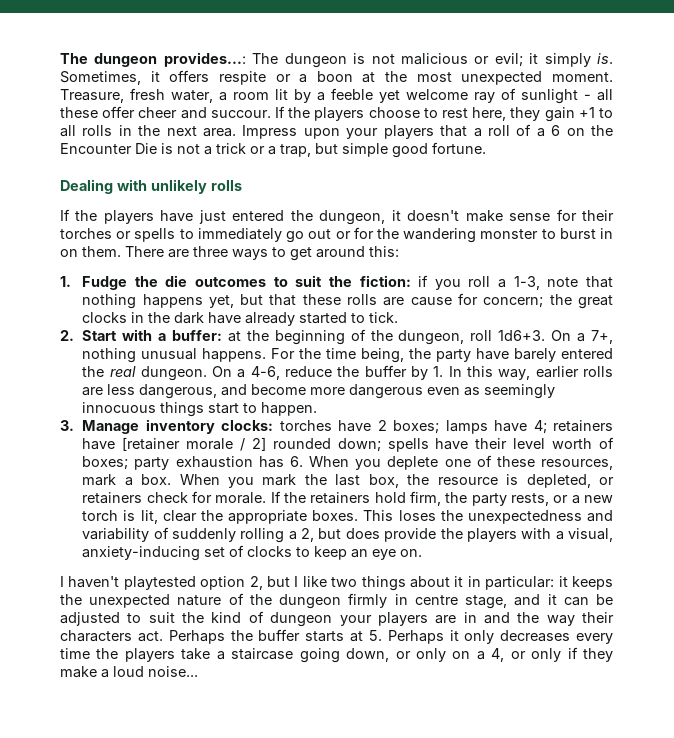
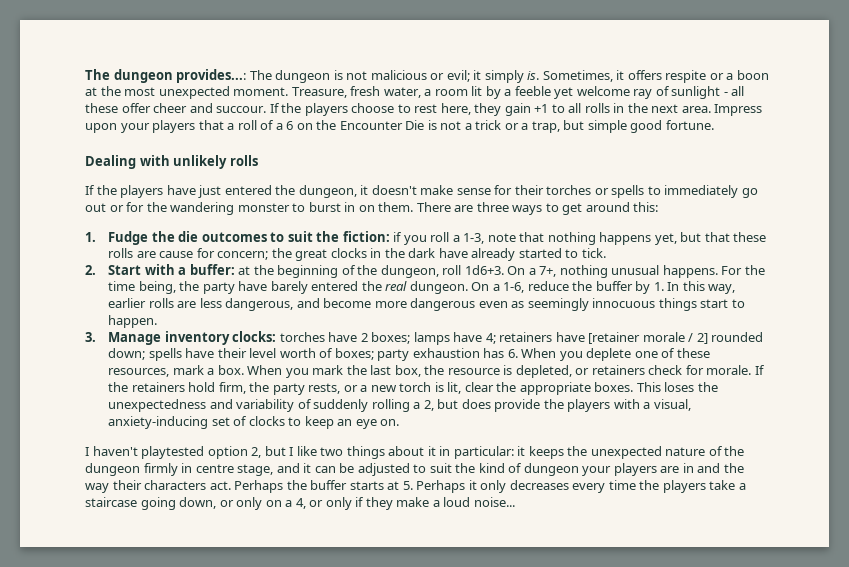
- On a 4-6, reduce the buffer by 1. In this way, earlier rolls are less dangerous, and become more dangerous even as seemingly innocuous things start to happen.
+ On a 1-6, reduce the buffer by 1. In this way, earlier rolls are less dangerous, and become more dangerous even as seemingly innocuous things start to happen.

